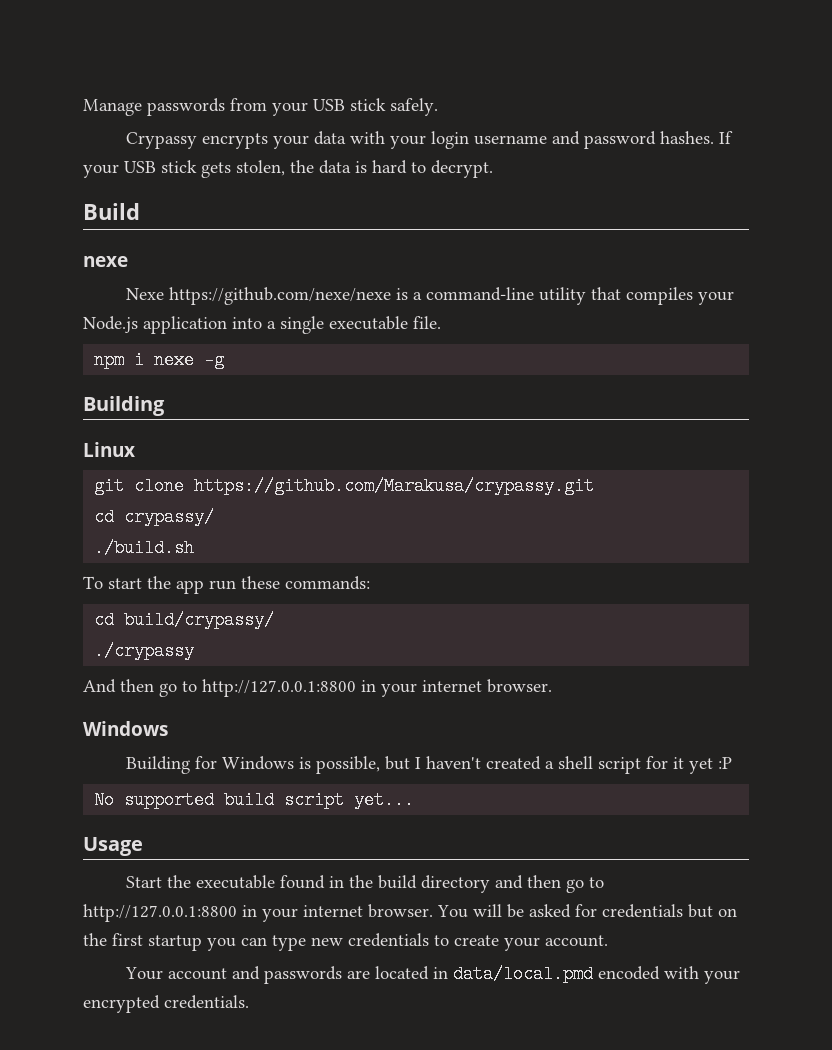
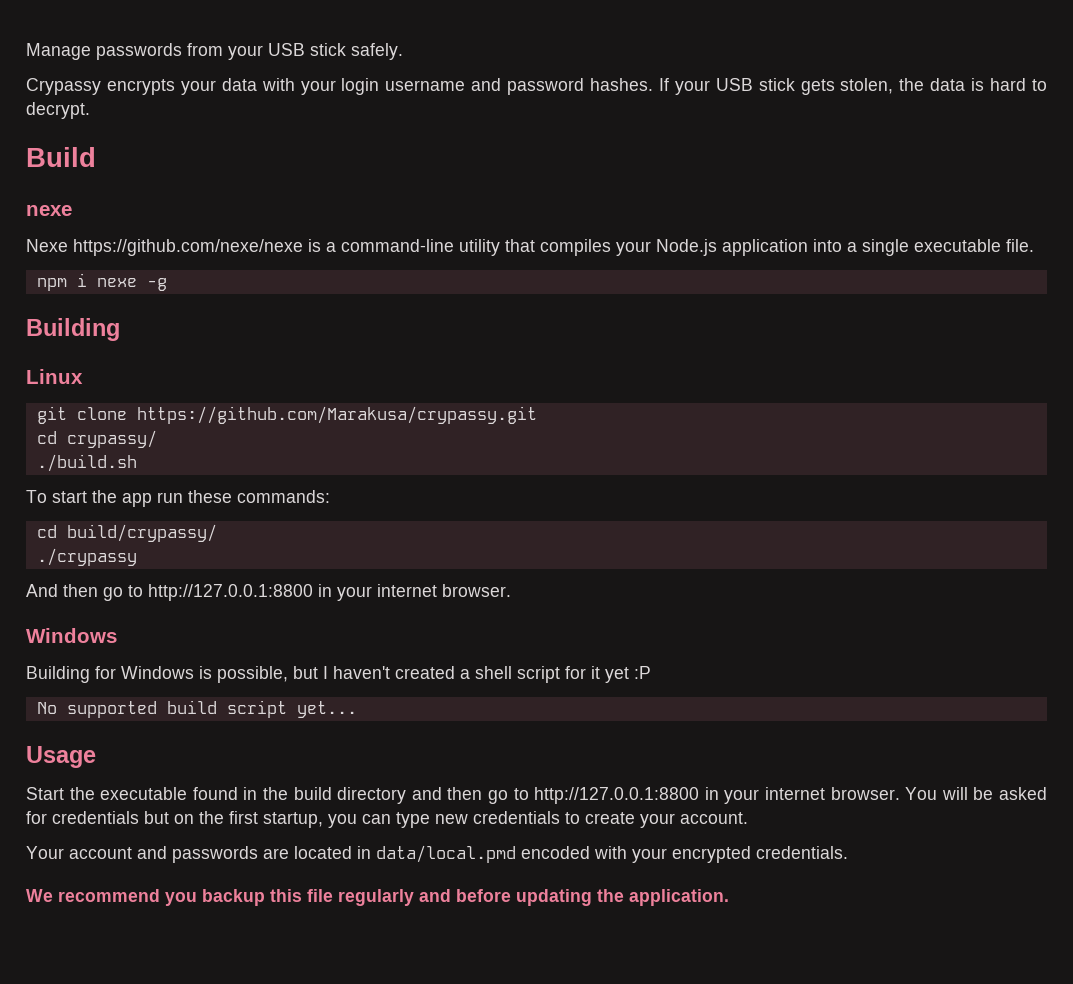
- You will be asked for credentials but on the first startup you can type new credentials to create your account.
+ You will be asked for credentials but on the first startup, you can type new credentials to create your account.
+ We recommend you backup this file regularly and before updating the application.

